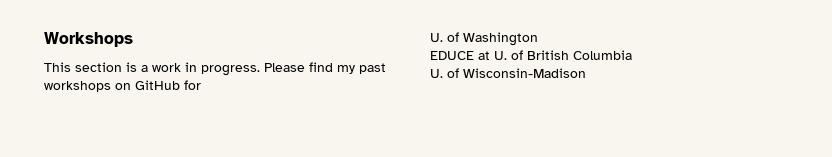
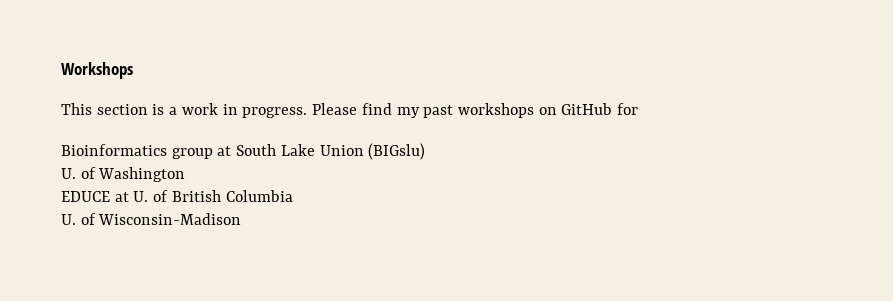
+ Bioinformatics group at South Lake Union (BIGslu)

